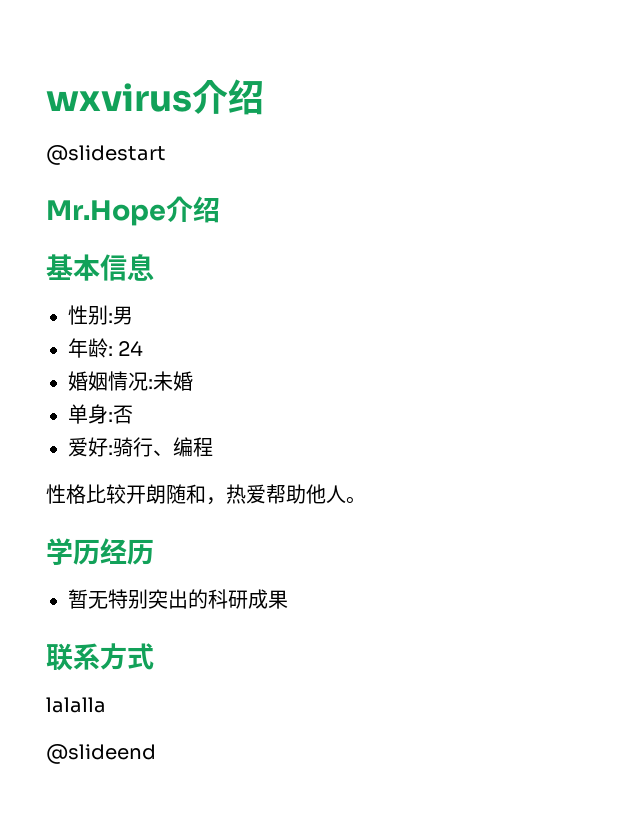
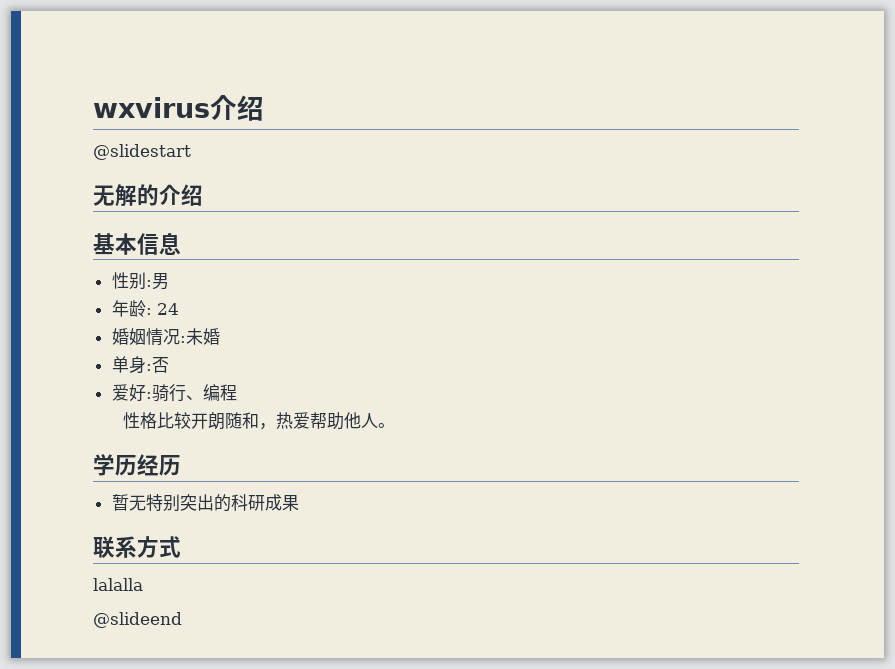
- Mr.Hope介绍
+ 无解的介绍

